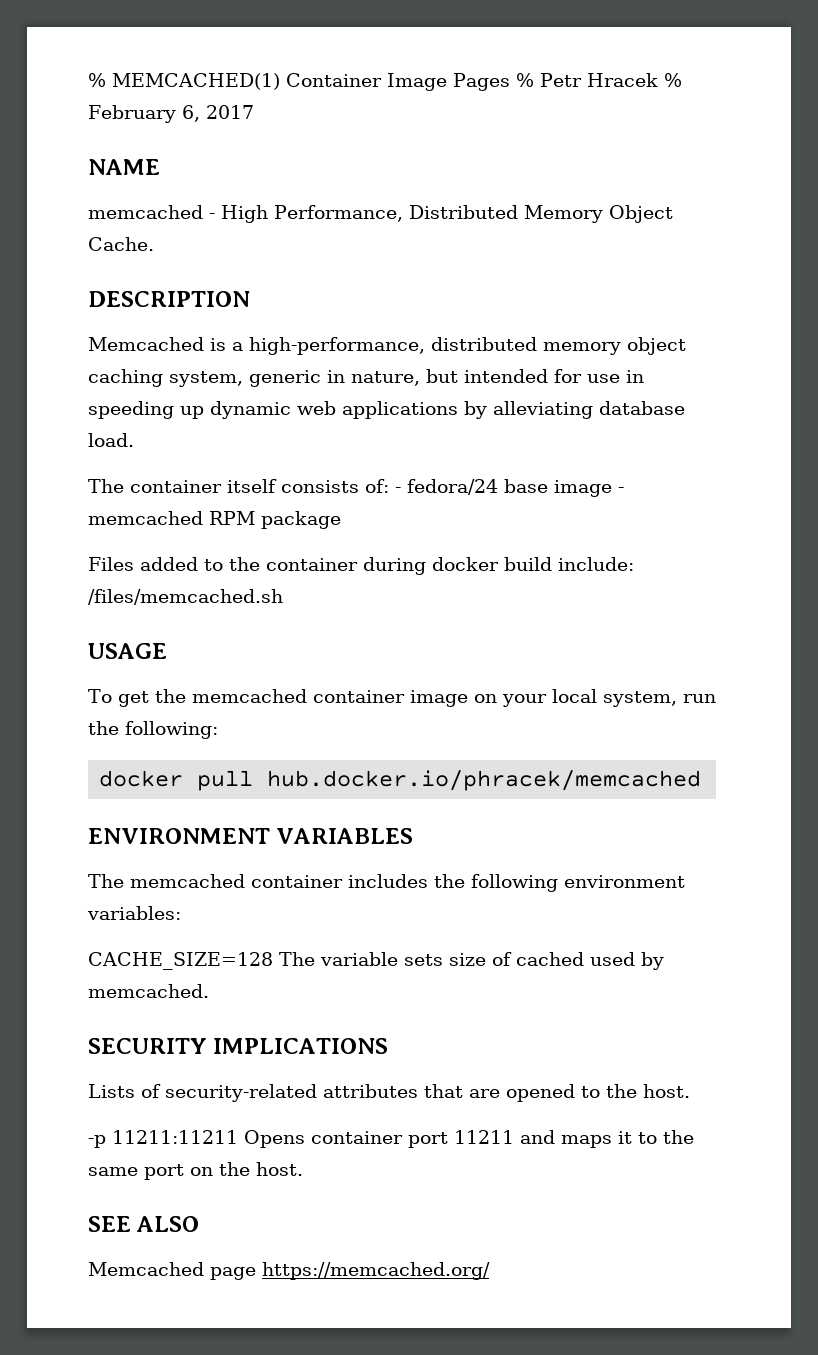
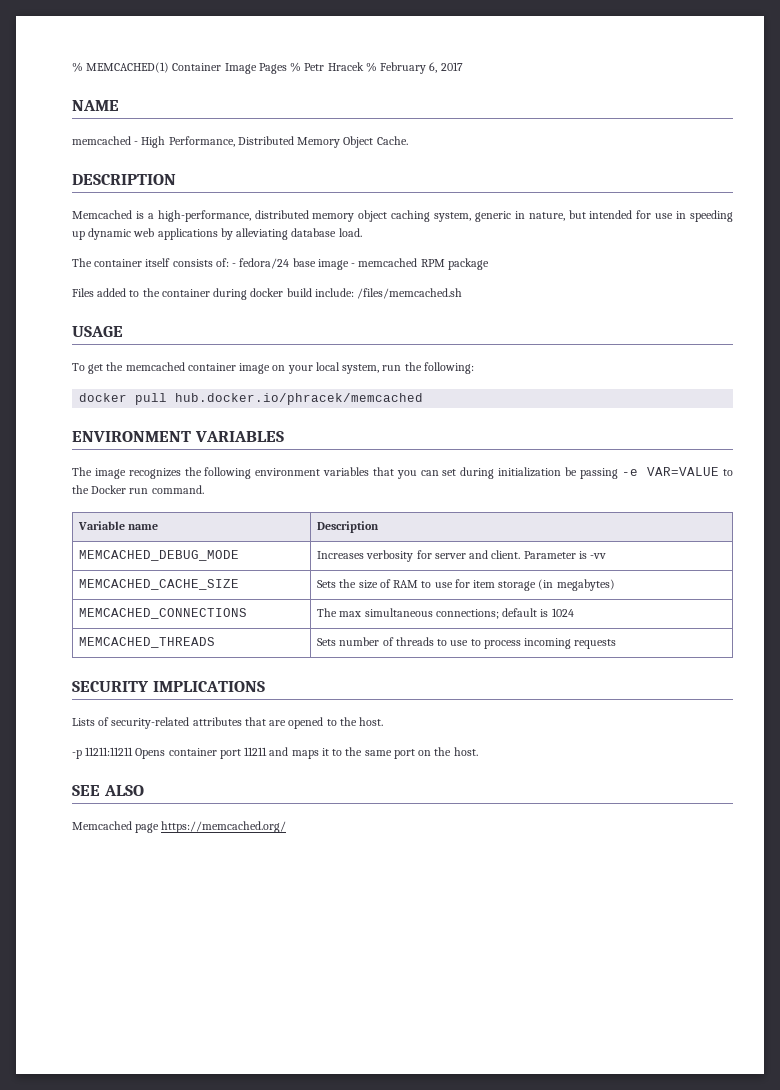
- The memcached container includes the following environment variables:
- CACHE_SIZE=128 The variable sets size of cached used by memcached.
+ The image recognizes the following environment variables that you can set during initialization be passing -e VAR=VALUE to the Docker run command.
+ Variable name | Description
+ MEMCACHED_DEBUG_MODE | Increases verbosity for server and client. Parameter is -vv
+ MEMCACHED_CACHE_SIZE | Sets the size of RAM to use for item storage (in megabytes)
+ MEMCACHED_CONNECTIONS | The max simultaneous connections; default is 1024
+ MEMCACHED_THREADS | Sets number of threads to use to process incoming requests

